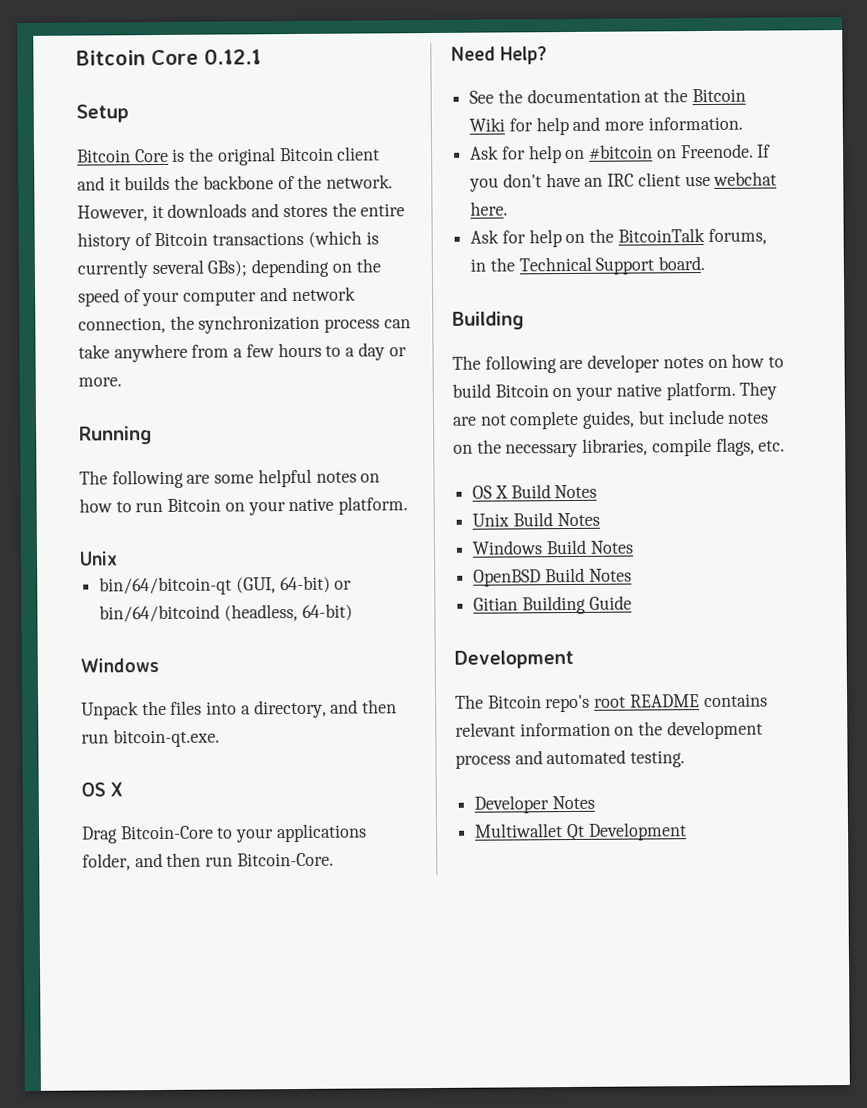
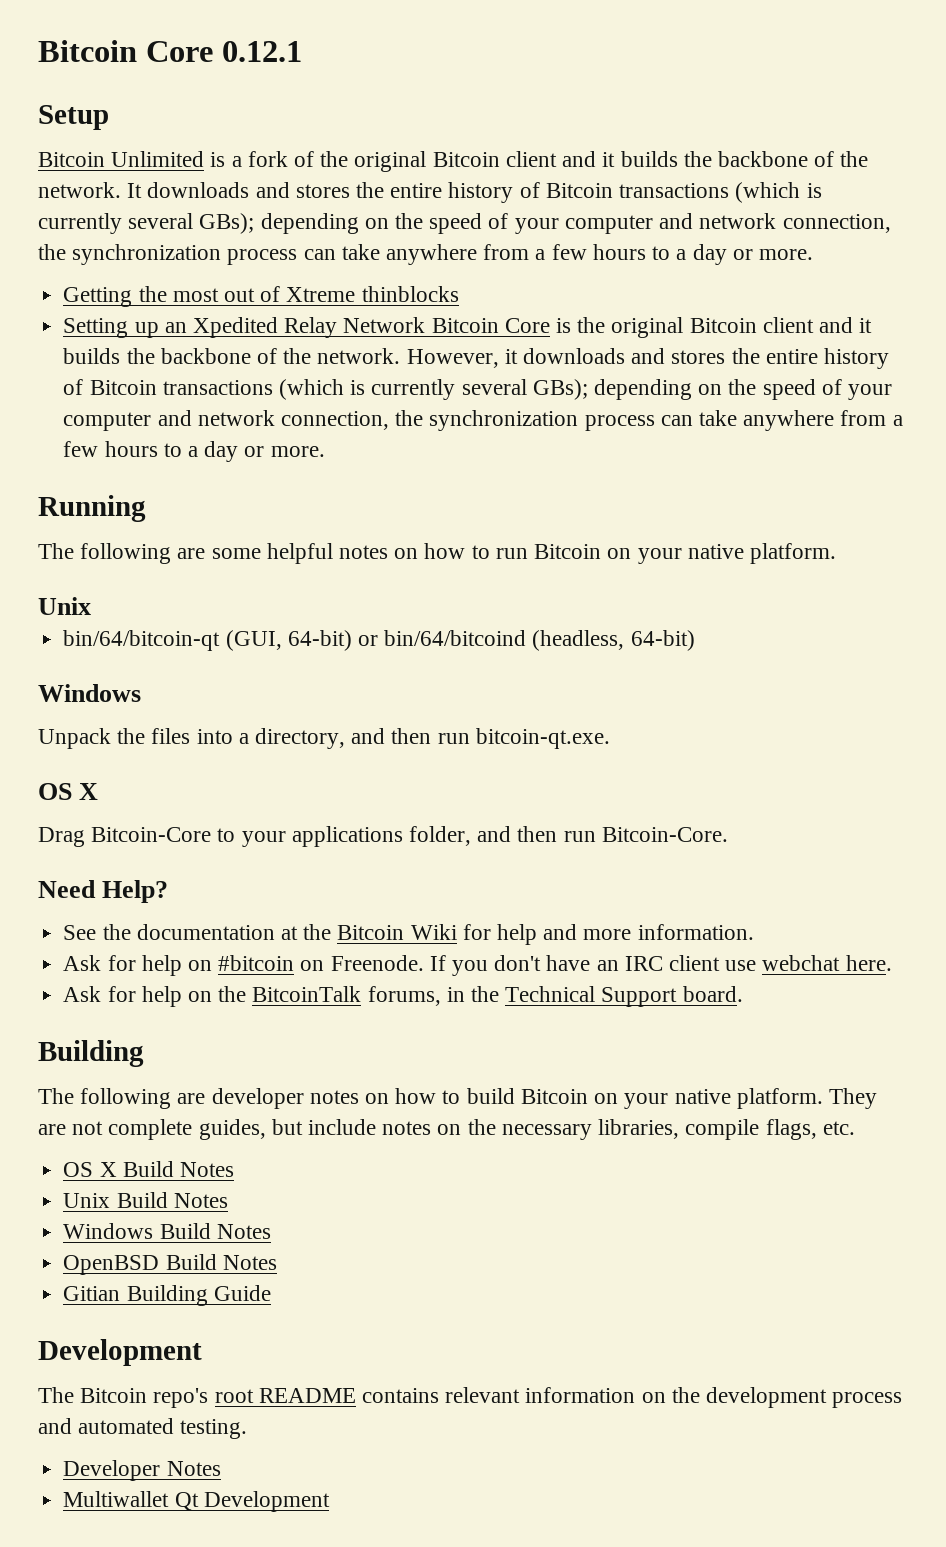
- Bitcoin Core is the original Bitcoin client and it builds the backbone of the network.
+ Bitcoin Unlimited is a fork of the original Bitcoin client and it builds the backbone of the network. It downloads and stores the entire history of Bitcoin transactions (which is currently several GBs); depending on the speed of your computer and network connection, the synchronization process can take anywhere from a few hours to a day or more.
+ Getting the most out of Xtreme thinblocks
+ Setting up an Xpedited Relay Network Bitcoin Core is the original Bitcoin client and it builds the backbone of the network.

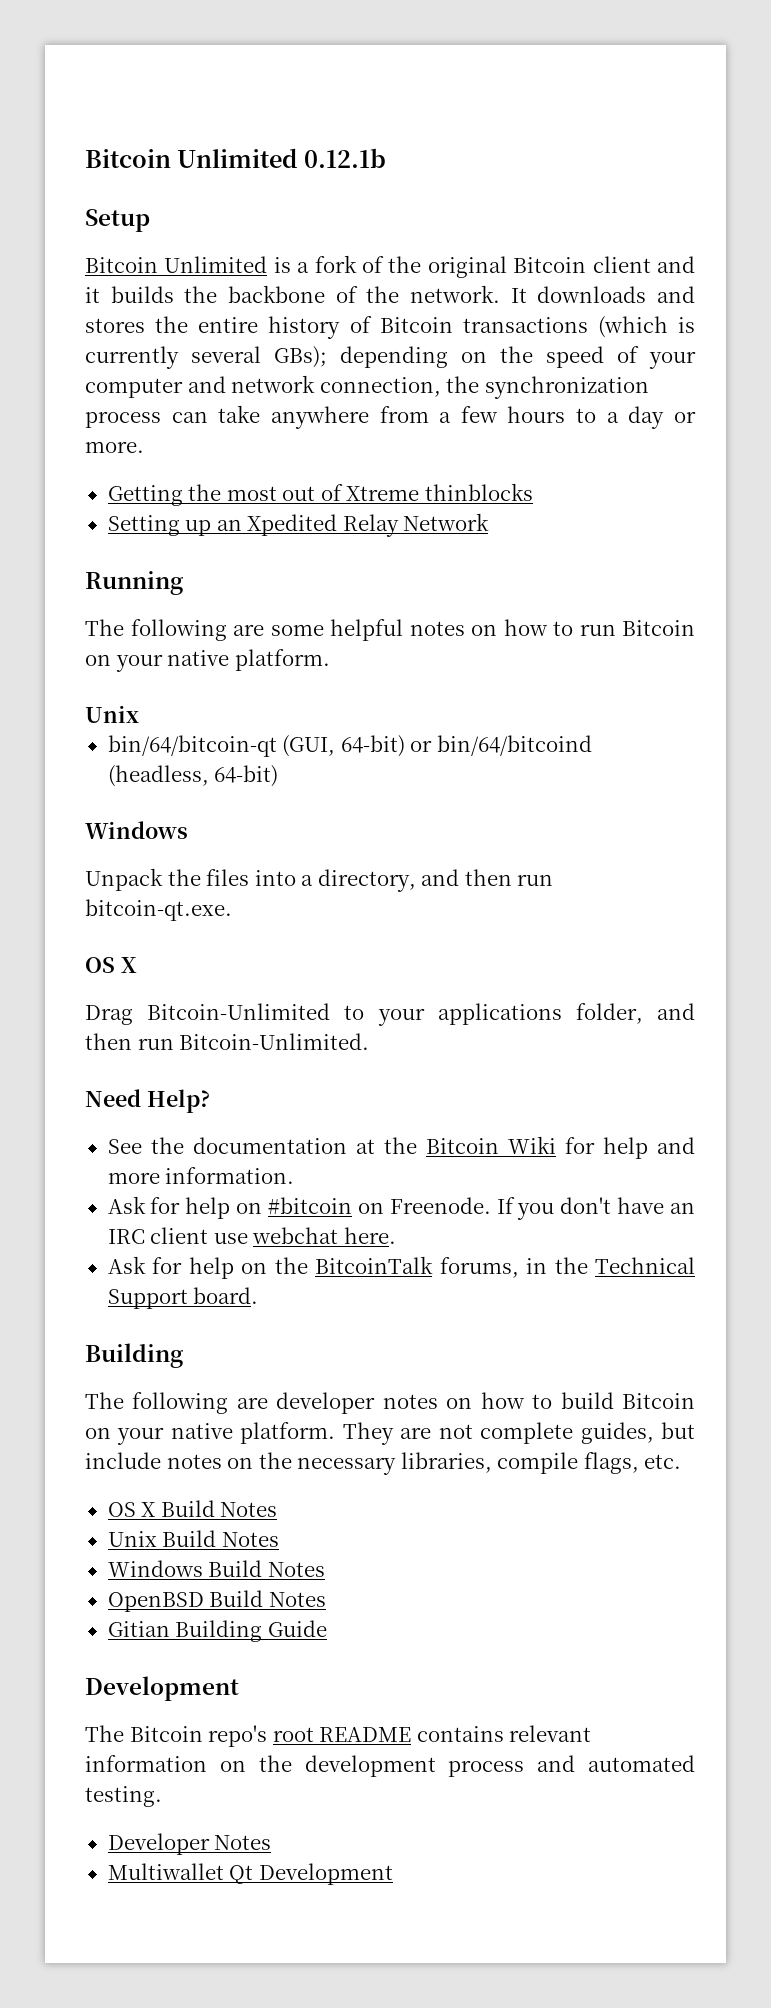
- Bitcoin Core 0.12.1
+ Bitcoin Unlimited 0.12.1b
- Setting up an Xpedited Relay Network Bitcoin Core is the original Bitcoin client and it builds the backbone of the network. However, it downloads and stores the entire history of Bitcoin transactions (which is currently several GBs); depending on the speed of your computer and network connection, the synchronization process can take anywhere from a few hours to a day or more.
+ Setting up an Xpedited Relay Network
- Drag Bitcoin-Core to your applications folder, and then run Bitcoin-Core.
+ Drag Bitcoin-Unlimited to your applications folder, and then run Bitcoin-Unlimited.

